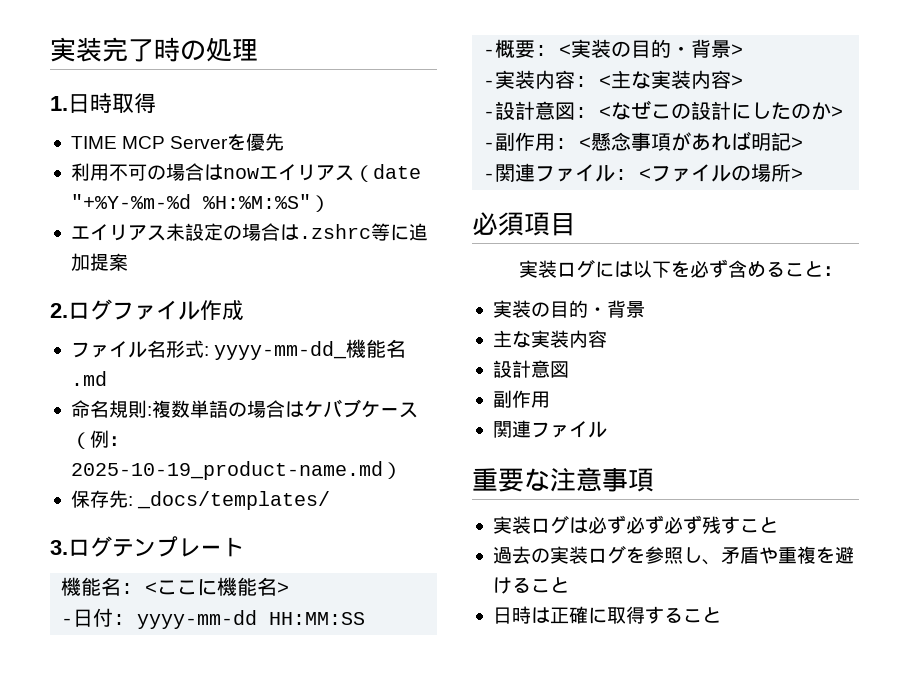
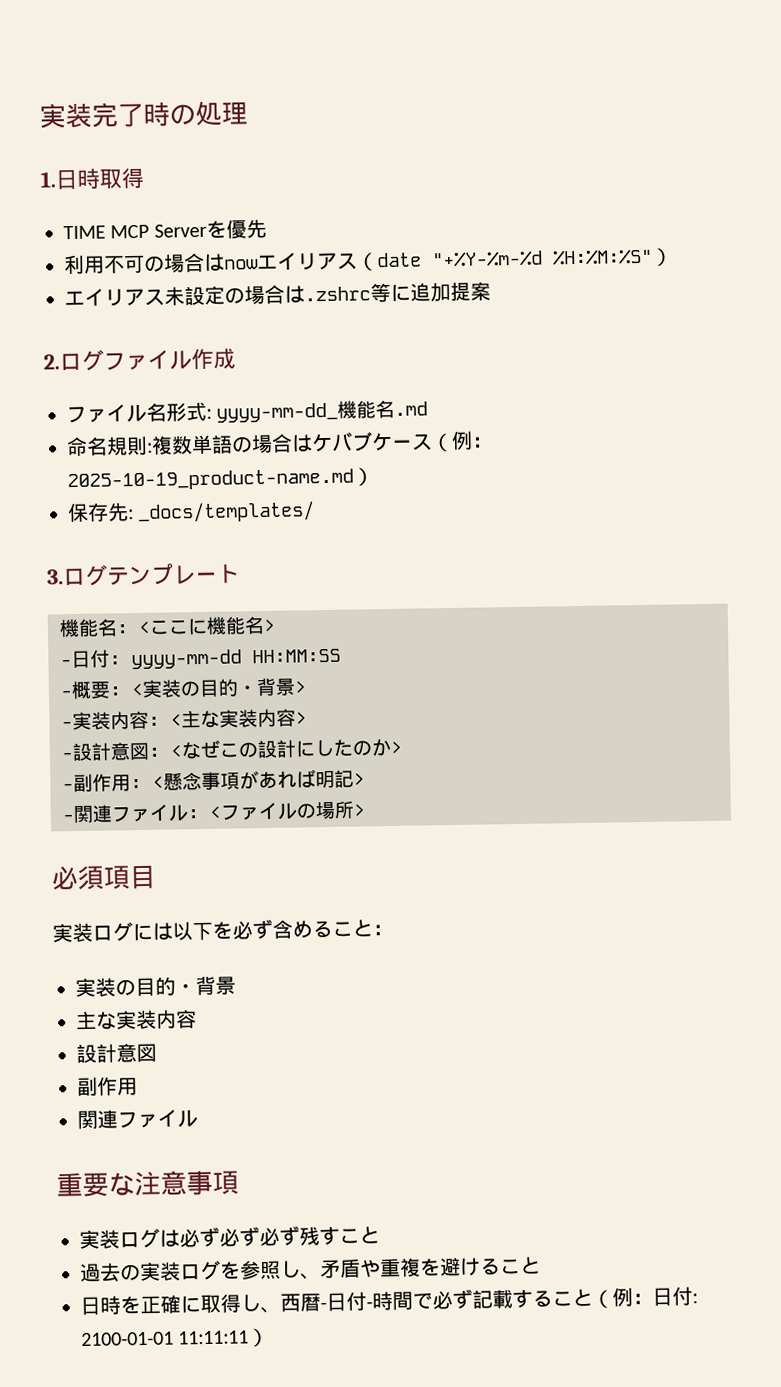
- 日時は正確に取得すること
+ 日時を正確に取得し、西暦-日付-時間で必ず記載すること（例：日付: 2100-01-01 11:11:11）

